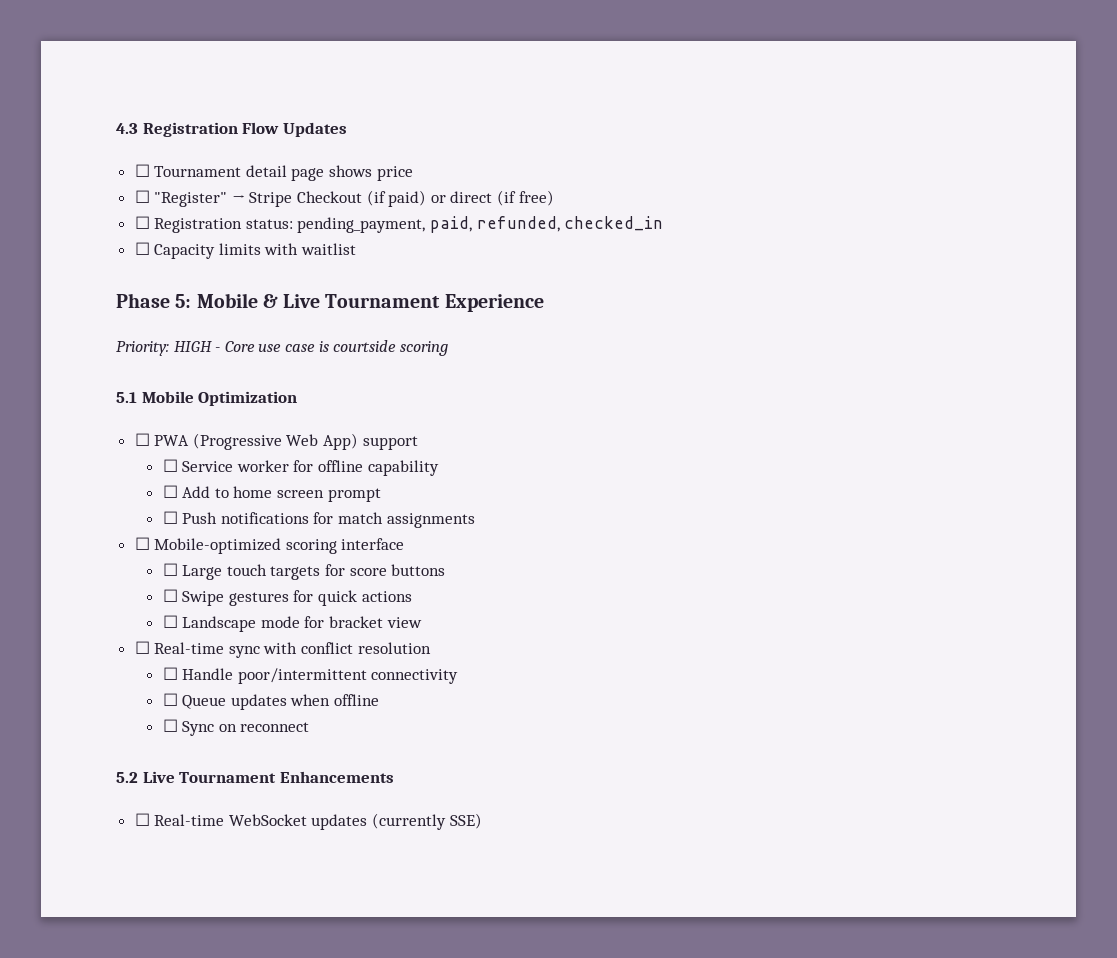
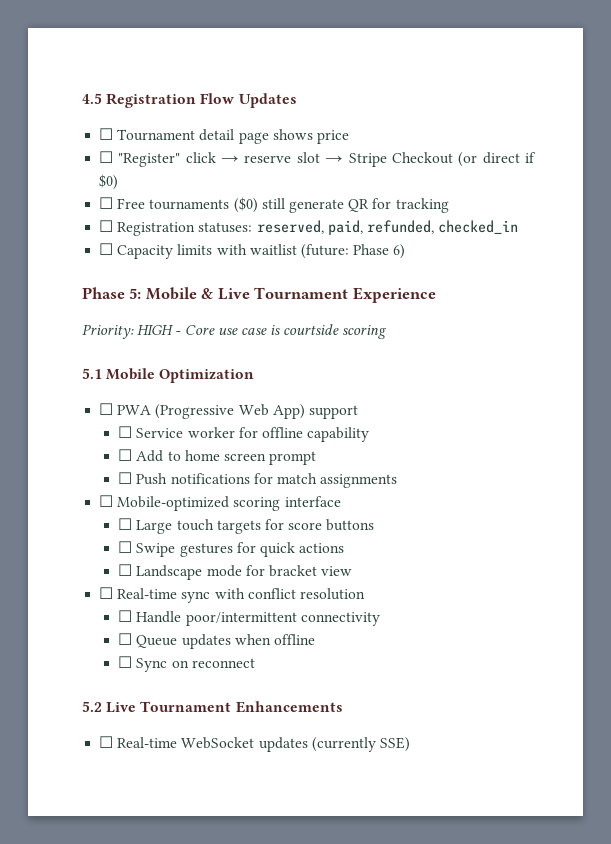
- 4.3 Registration Flow Updates
+ 4.5 Registration Flow Updates
- ☐ "Register" → Stripe Checkout (if paid) or direct (if free)
+ ☐ "Register" click → reserve slot → Stripe Checkout (or direct if $0)
+ ☐ Free tournaments ($0) still generate QR for tracking
- ☐ Registration status: pending_payment, paid, refunded, checked_in
+ ☐ Registration statuses: reserved, paid, refunded, checked_in
- ☐ Capacity limits with waitlist
+ ☐ Capacity limits with waitlist (future: Phase 6)

